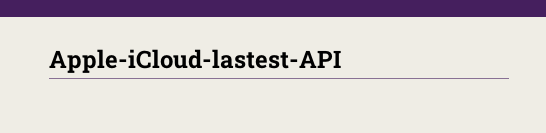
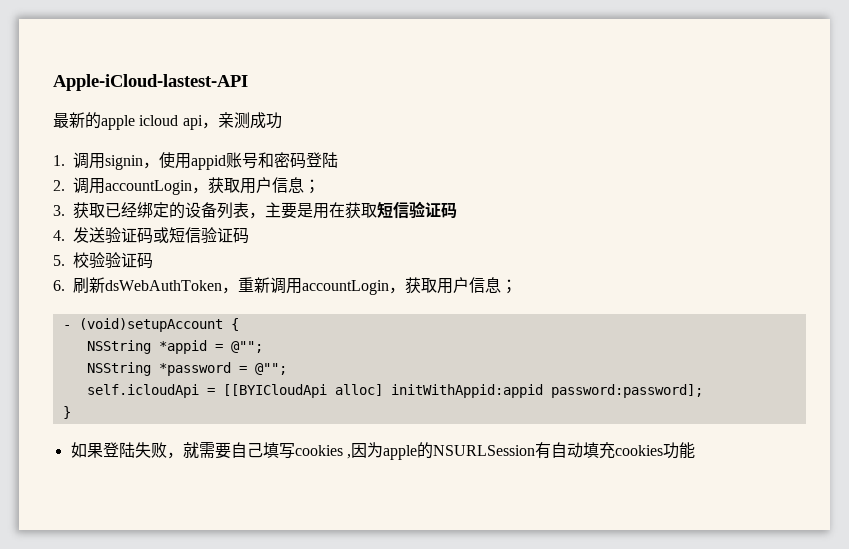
+ 最新的apple icloud api，亲测成功
+ 1.调用signin，使用appid账号和密码登陆
+ 2.调用accountLogin，获取用户信息；
+ 3.获取已经绑定的设备列表，主要是用在获取短信验证码
+ 4.发送验证码或短信验证码
+ 5.校验验证码
+ 6.刷新dsWebAuthToken，重新调用accountLogin，获取用户信息；
+ - (void)setupAccount {
+ NSString *appid = @"";
+ NSString *password = @"";
+ self.icloudApi = [[BYICloudApi alloc] initWithAppid:appid password:password];
+ }
+ 如果登陆失败，就需要自己填写cookies ,因为apple的NSURLSession有自动填充cookies功能

